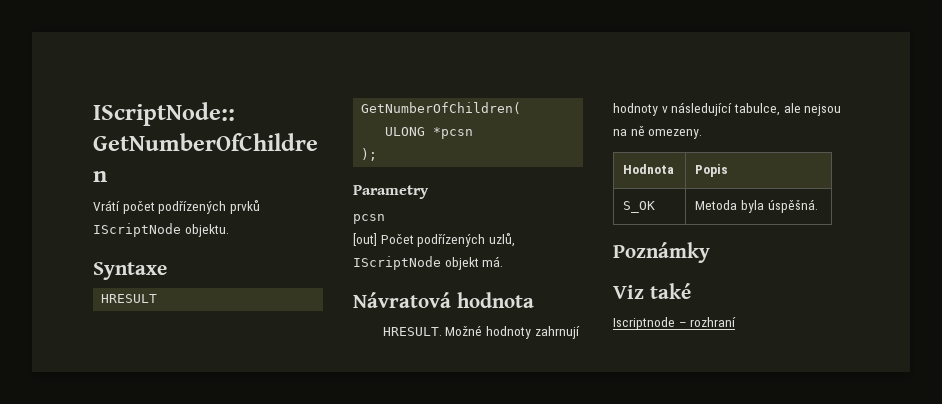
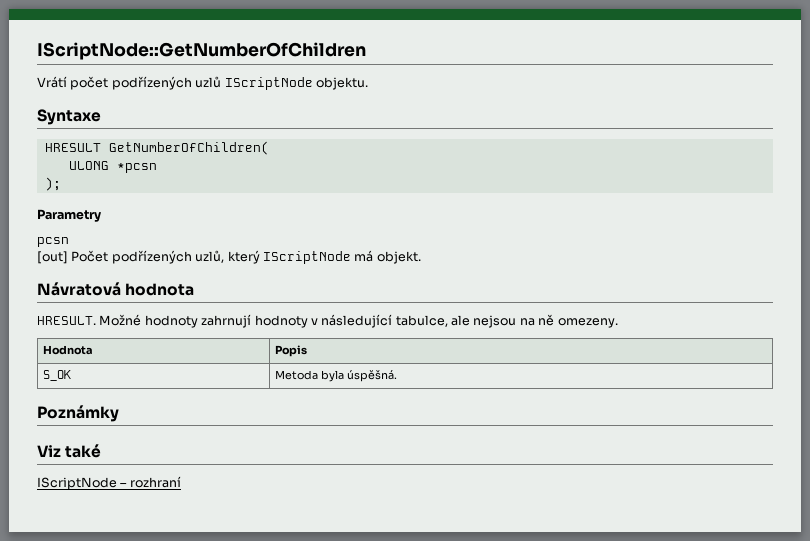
- Vrátí počet podřízených prvků IScriptNode objektu.
+ Vrátí počet podřízených uzlů IScriptNode objektu.
- [out] Počet podřízených uzlů, IScriptNode objekt má.
+ [out] Počet podřízených uzlů, který IScriptNode má objekt.
- Iscriptnode – rozhraní
+ IScriptNode – rozhraní

